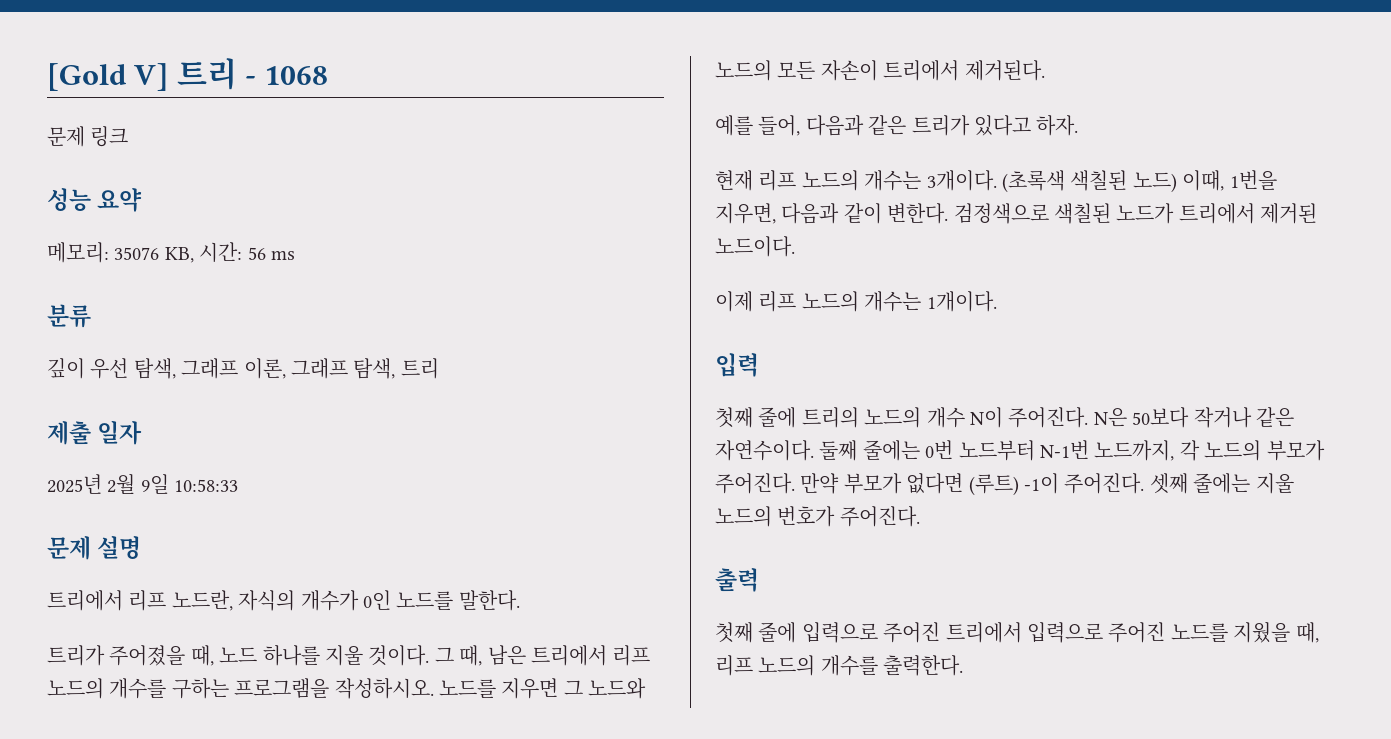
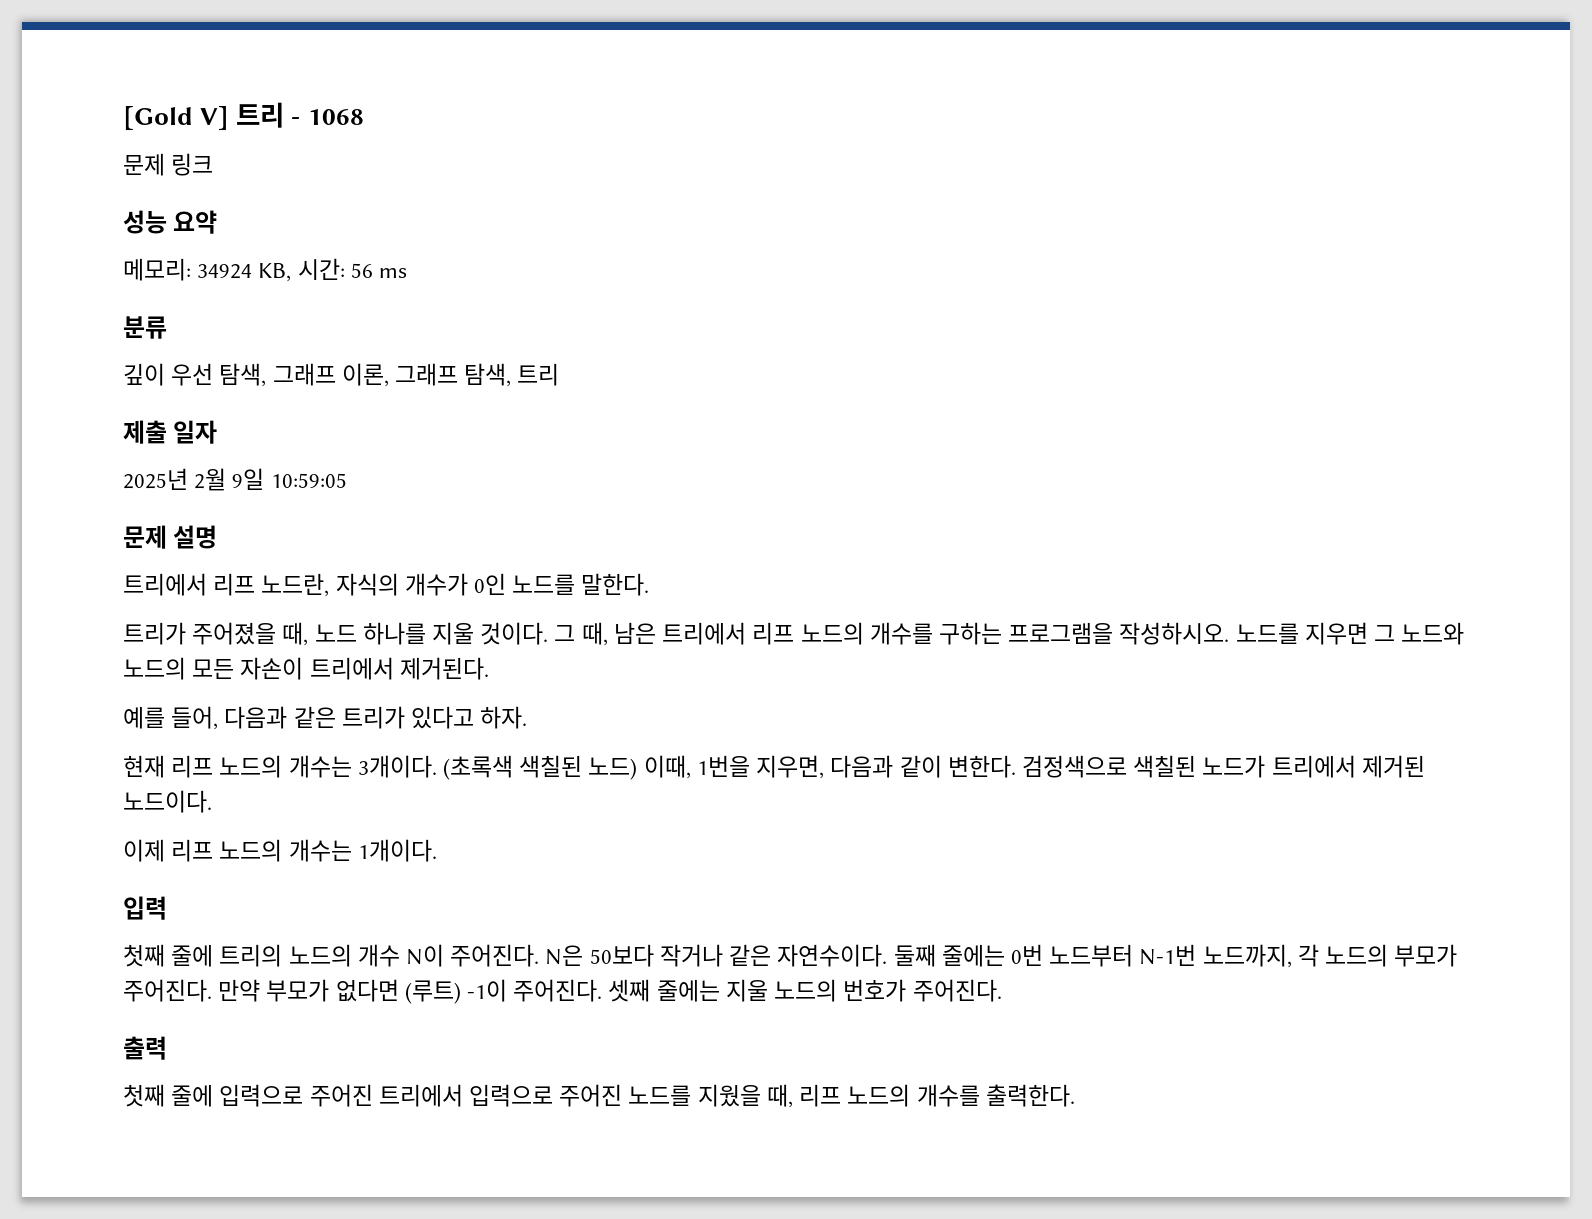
- 메모리: 35076 KB, 시간: 56 ms
+ 메모리: 34924 KB, 시간: 56 ms
- 2025년 2월 9일 10:58:33
+ 2025년 2월 9일 10:59:05

